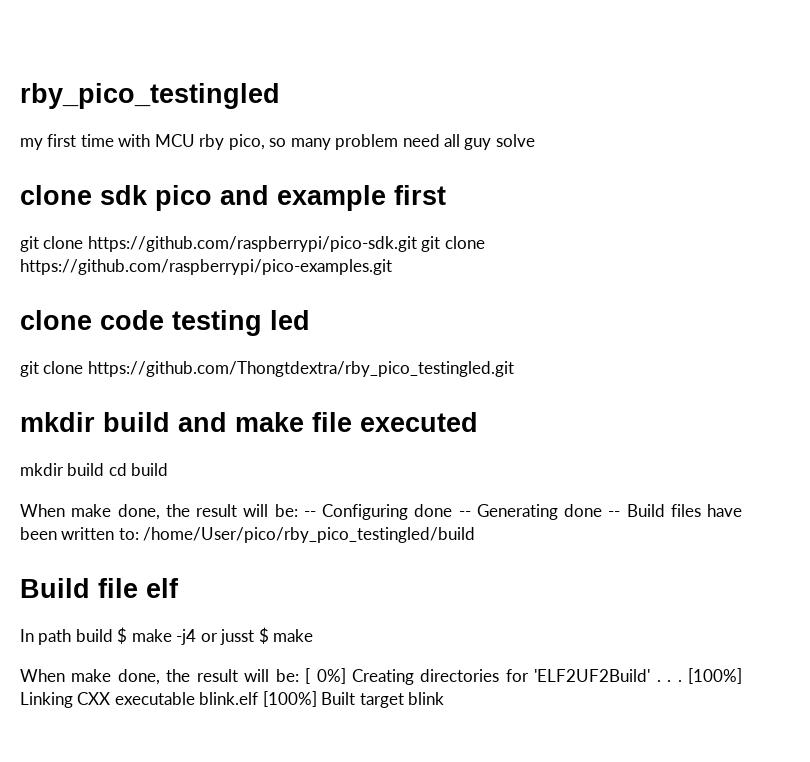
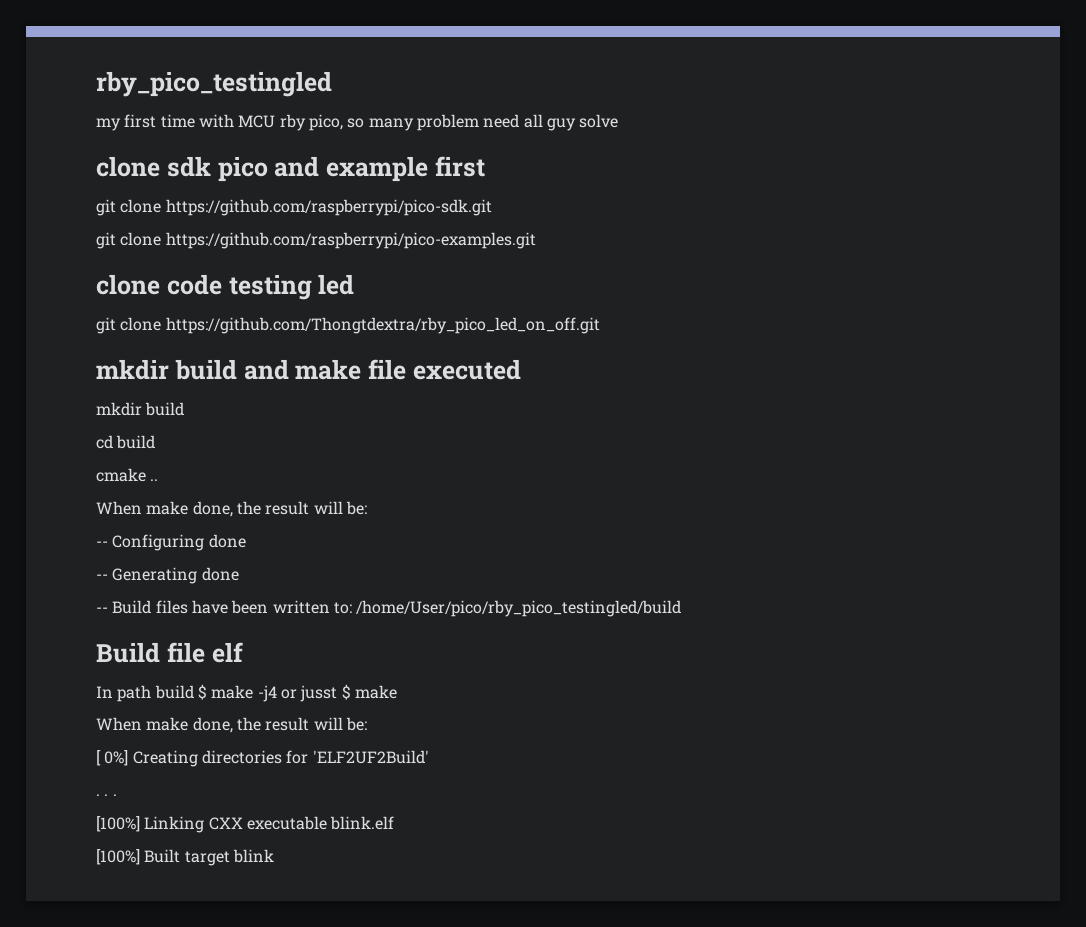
- git clone https://github.com/raspberrypi/pico-sdk.git git clone https://github.com/raspberrypi/pico-examples.git
+ git clone https://github.com/raspberrypi/pico-sdk.git
+ git clone https://github.com/raspberrypi/pico-examples.git
- git clone https://github.com/Thongtdextra/rby_pico_testingled.git
+ git clone https://github.com/Thongtdextra/rby_pico_led_on_off.git
  mkdir build and make file executed
- mkdir build cd build
+ mkdir build
+ cd build
- When make done, the result will be: -- Configuring done -- Generating done -- Build files have been written to: /home/User/pico/rby_pico_testingled/build
+ cmake ..
+ When make done, the result will be:
+ -- Configuring done
+ -- Generating done
+ -- Build files have been written to: /home/User/pico/rby_pico_testingled/build
  In path build $ make -j4 or jusst $ make
- When make done, the result will be: [ 0%] Creating directories for 'ELF2UF2Build' . . . [100%] Linking CXX executable blink.elf [100%] Built target blink
+ When make done, the result will be:
+ [ 0%] Creating directories for 'ELF2UF2Build'
+ . . .
+ [100%] Linking CXX executable blink.elf
+ [100%] Built target blink

